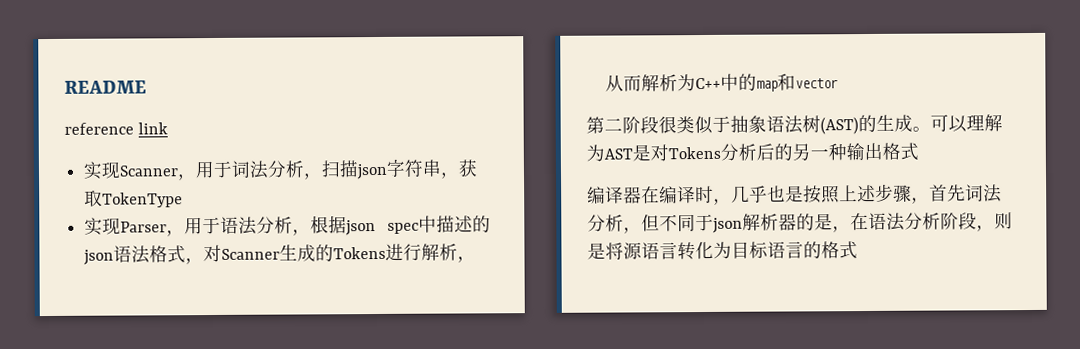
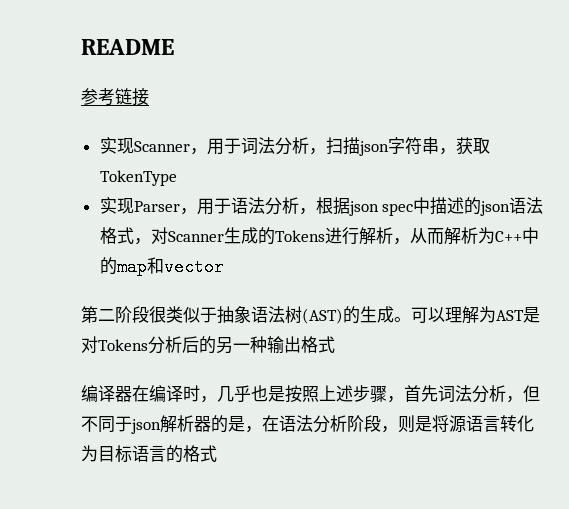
- reference link
+ 参考链接

